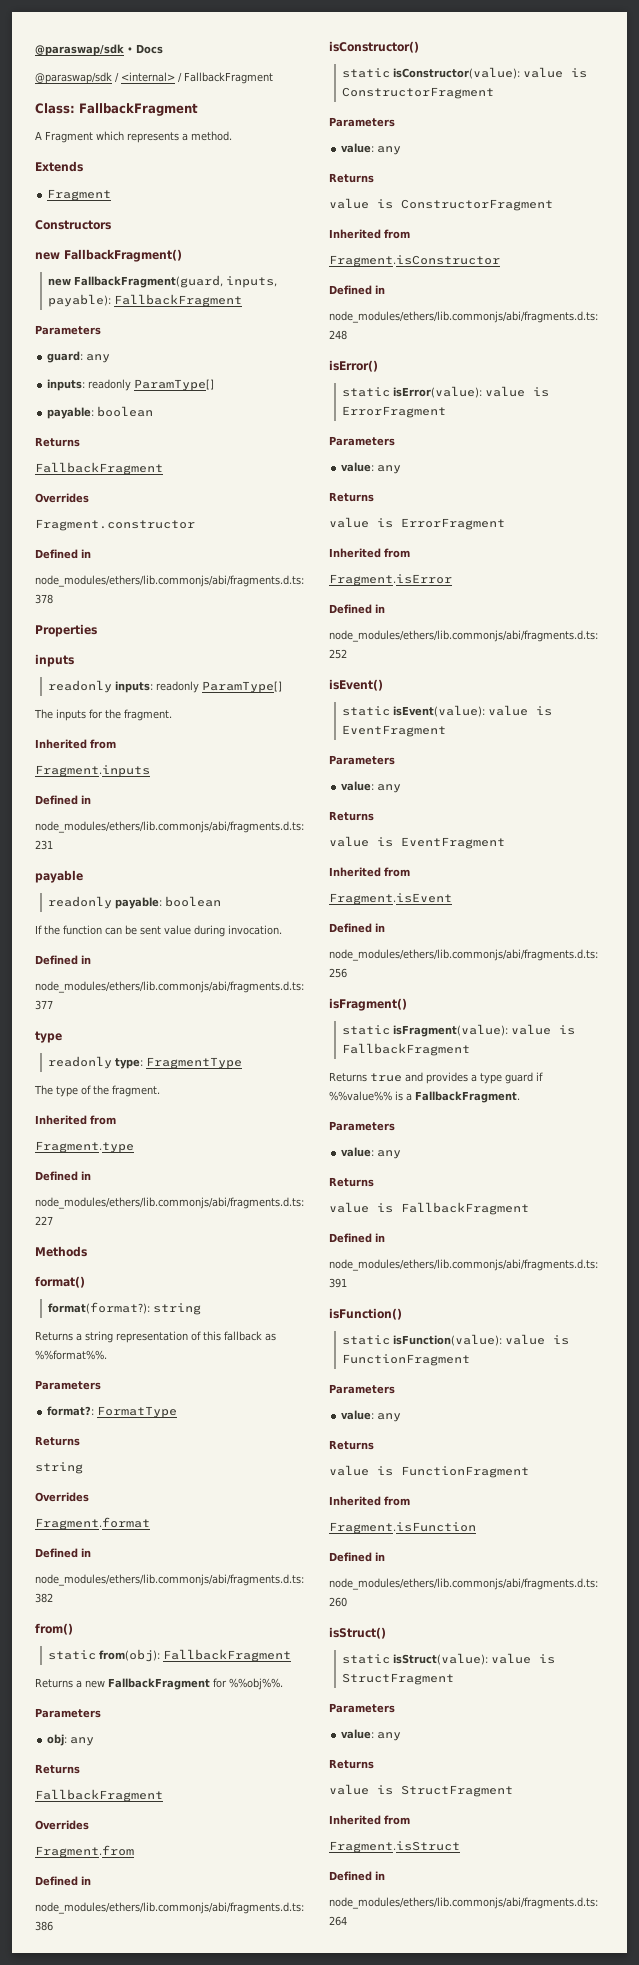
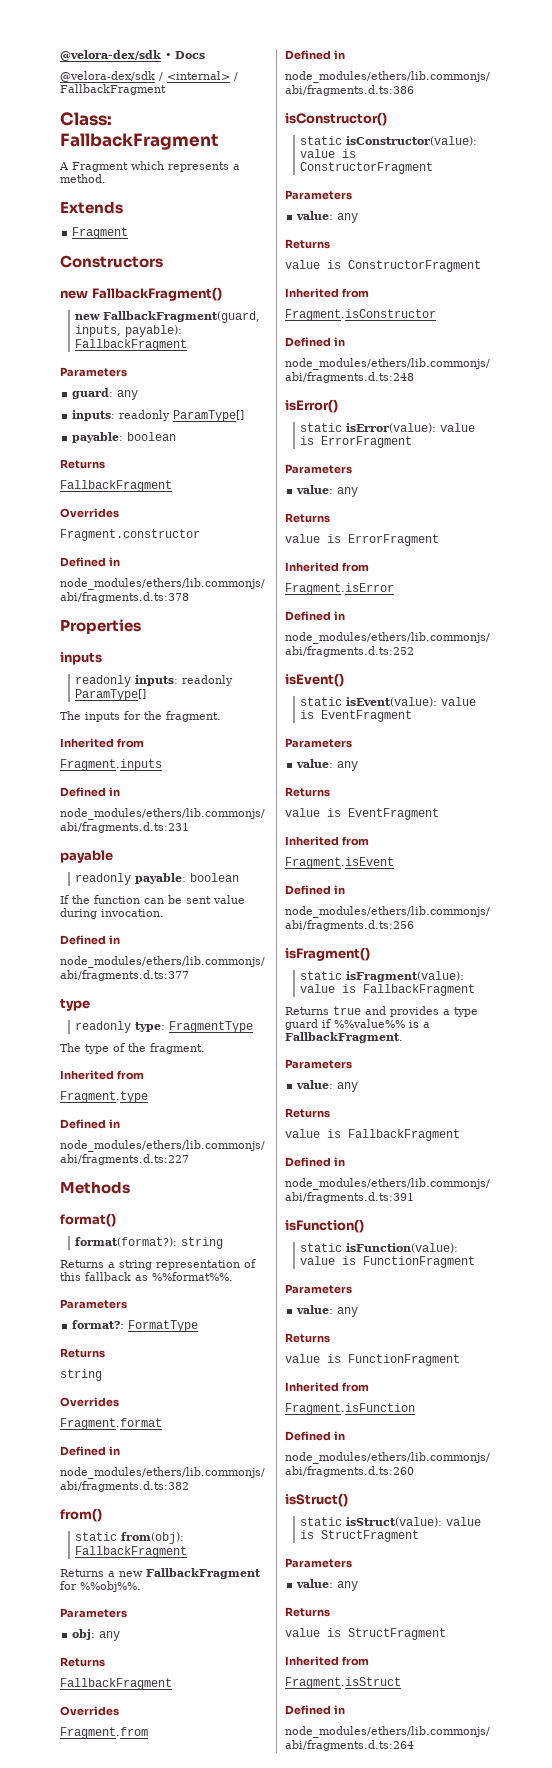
- @paraswap/sdk • Docs
+ @velora-dex/sdk • Docs
- @paraswap/sdk / <internal> / FallbackFragment
+ @velora-dex/sdk / <internal> / FallbackFragment

